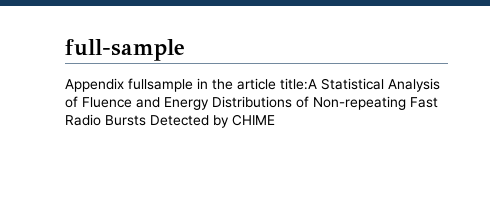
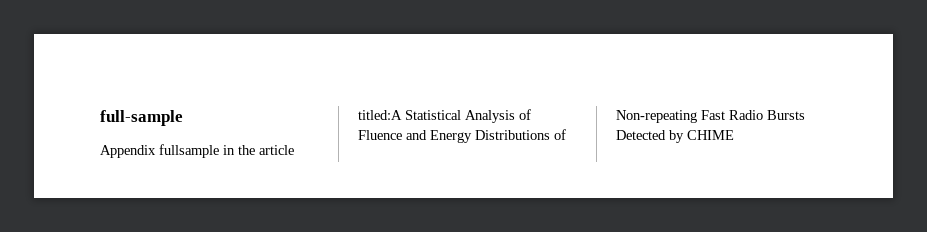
- Appendix fullsample in the article title:A Statistical Analysis of Fluence and Energy Distributions of Non-repeating Fast Radio Bursts Detected by CHIME
+ Appendix fullsample in the article titled:A Statistical Analysis of Fluence and Energy Distributions of Non-repeating Fast Radio Bursts Detected by CHIME

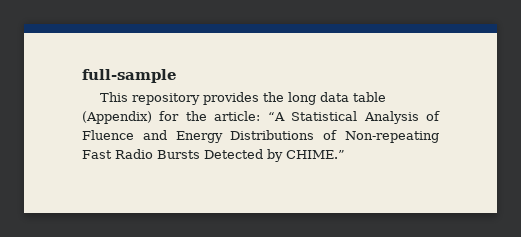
- Appendix fullsample in the article titled:A Statistical Analysis of Fluence and Energy Distributions of Non-repeating Fast Radio Bursts Detected by CHIME
+ This repository provides the long data table (Appendix) for the article: “A Statistical Analysis of Fluence and Energy Distributions of Non-repeating Fast Radio Bursts Detected by CHIME.”

